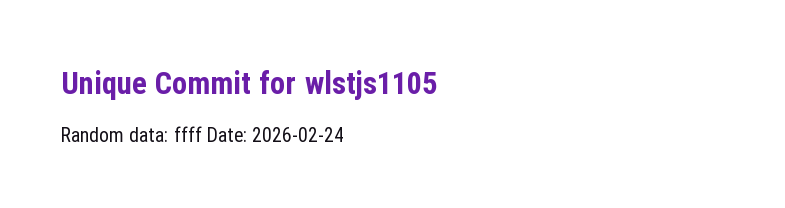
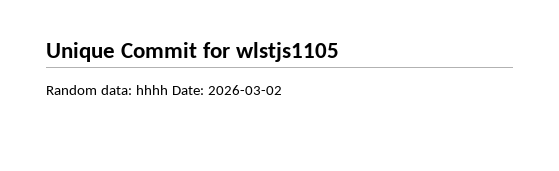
- Random data: ffff Date: 2026-02-24
+ Random data: hhhh Date: 2026-03-02

